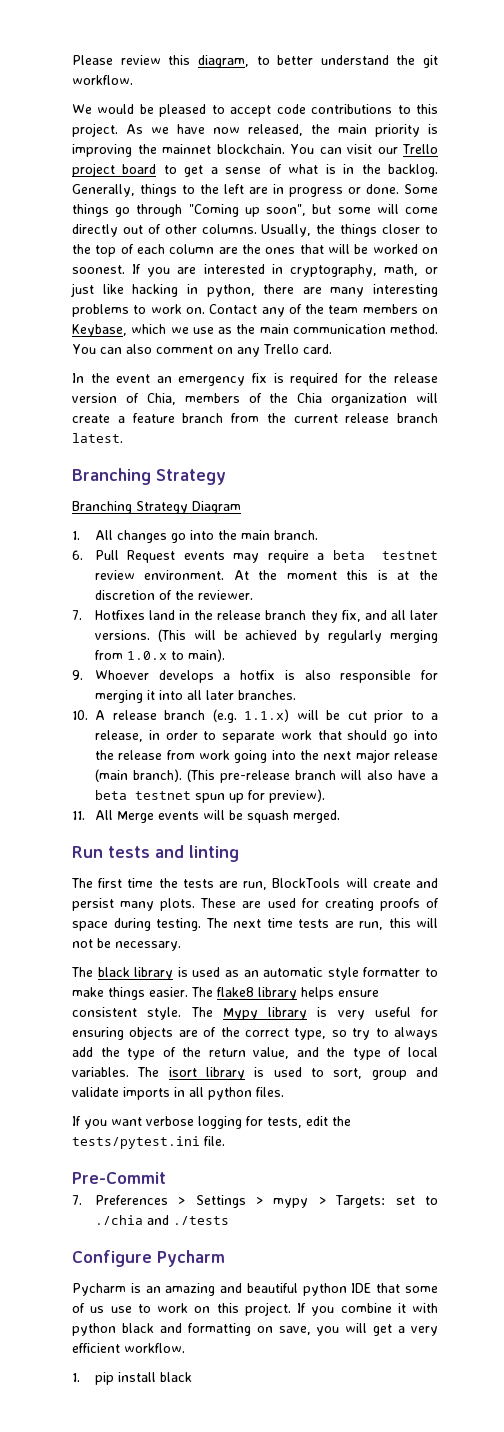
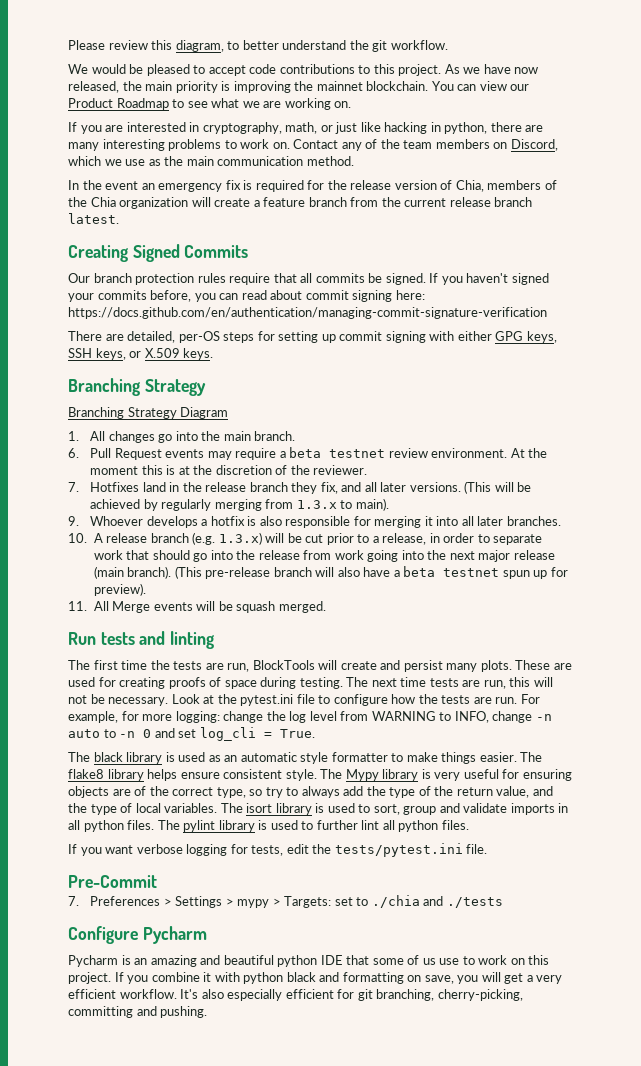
- You can visit our Trello project board to get a sense of what is in the backlog. Generally, things to the left are in progress or done. Some things go through "Coming up soon", but some will come directly out of other columns. Usually, the things closer to the top of each column are the ones that will be worked on soonest. If you are interested in cryptography, math, or just like hacking in python, there are many interesting problems to work on.
+ You can view our Product Roadmap to see what we are working on.
+ If you are interested in cryptography, math, or just like hacking in python, there are many interesting problems to work on.
- Contact any of the team members on Keybase, which we use as the main communication method. You can also comment on any Trello card.
+ Contact any of the team members on Discord, which we use as the main communication method.
+ Creating Signed Commits
+ Our branch protection rules require that all commits be signed. If you haven't signed your commits before, you can read about commit signing here: https://docs.github.com/en/authentication/managing-commit-signature-verification
+ There are detailed, per-OS steps for setting up commit signing with either GPG keys, SSH keys, or X.509 keys.
- (This will be achieved by regularly merging from 1.0.x to main).
+ (This will be achieved by regularly merging from 1.3.x to main).
- 10. A release branch (e.g. 1.1.x) will be cut prior to a release, in order to separate work that should go into the release from work going into the next major release (main branch).
+ 10. A release branch (e.g. 1.3.x) will be cut prior to a release, in order to separate work that should go into the release from work going into the next major release (main branch).
+ Look at the pytest.ini file to configure how the tests are run. For example, for more logging: change the log level from WARNING to INFO, change -n auto to -n 0 and set log_cli = True.
+ The pylint library is used to further lint all python files.
- If you combine it with python black and formatting on save, you will get a very efficient workflow.
- 1. pip install black
+ If you combine it with python black and formatting on save, you will get a very efficient workflow. It's also especially efficient for git branching, cherry-picking, committing and pushing.

